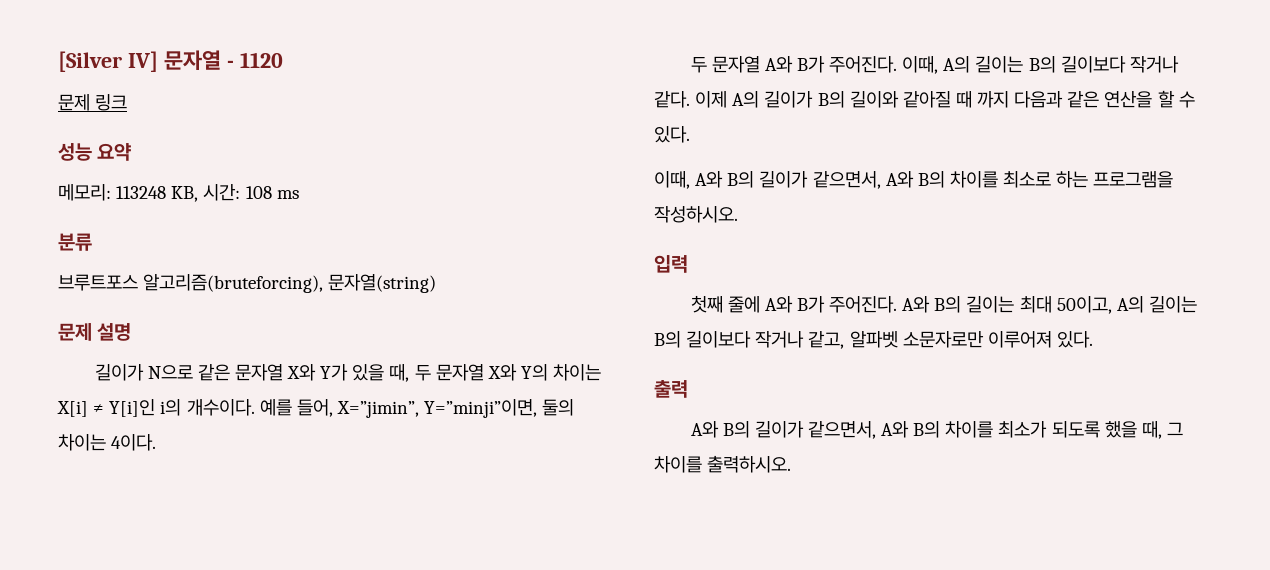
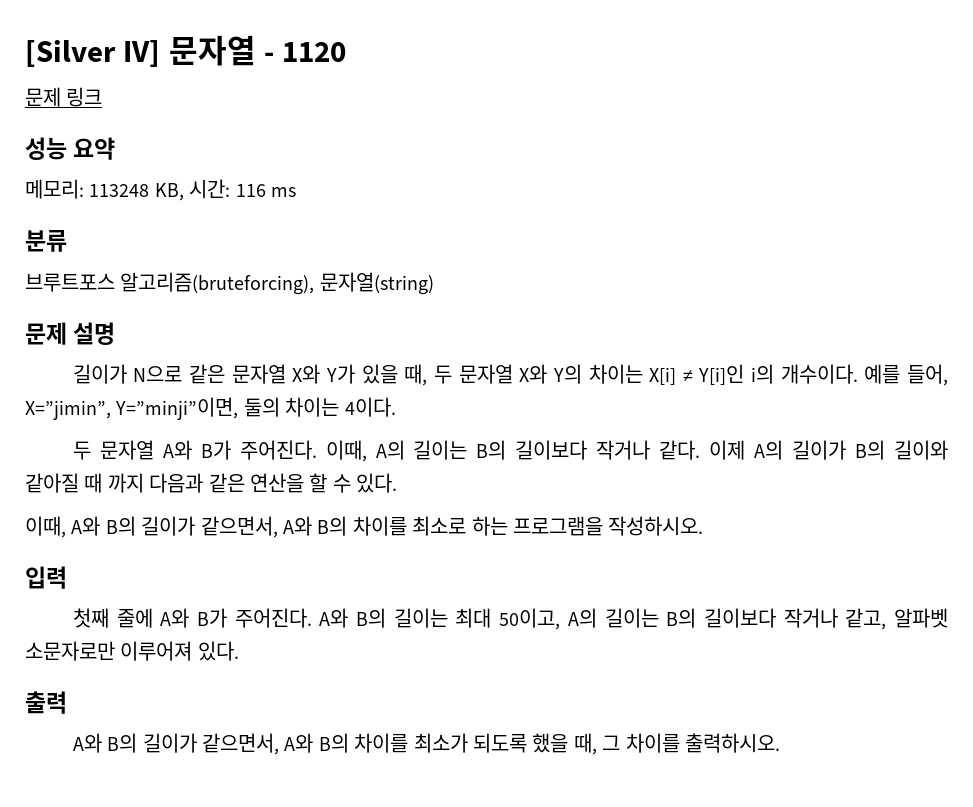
- 메모리: 113248 KB, 시간: 108 ms
+ 메모리: 113248 KB, 시간: 116 ms

